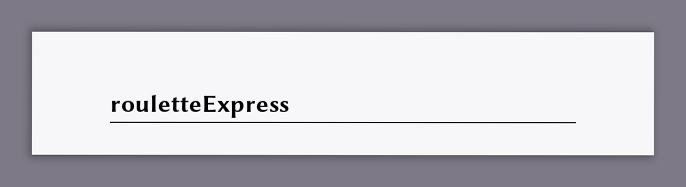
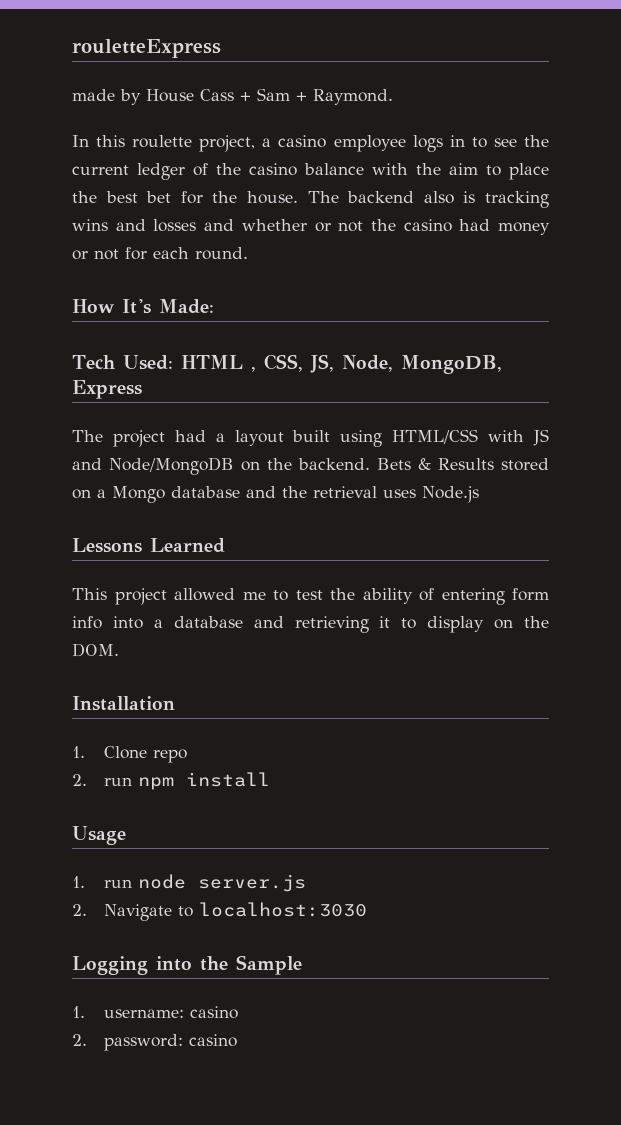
+ made by House Cass + Sam + Raymond.
+ In this roulette project, a casino employee logs in to see the current ledger of the casino balance with the aim to place the best bet for the house. The backend also is tracking wins and losses and whether or not the casino had money or not for each round.
+ How It's Made:
+ Tech Used: HTML , CSS, JS, Node, MongoDB, Express
+ The project had a layout built using HTML/CSS with JS and Node/MongoDB on the backend. Bets & Results stored on a Mongo database and the retrieval uses Node.js
+ Lessons Learned
+ This project allowed me to test the ability of entering form info into a database and retrieving it to display on the DOM.
+ Installation
+ 1. Clone repo
+ 2. run npm install
+ Usage
+ 1. run node server.js
+ 2. Navigate to localhost:3030
+ Logging into the Sample
+ 1. username: casino
+ 2. password: casino

